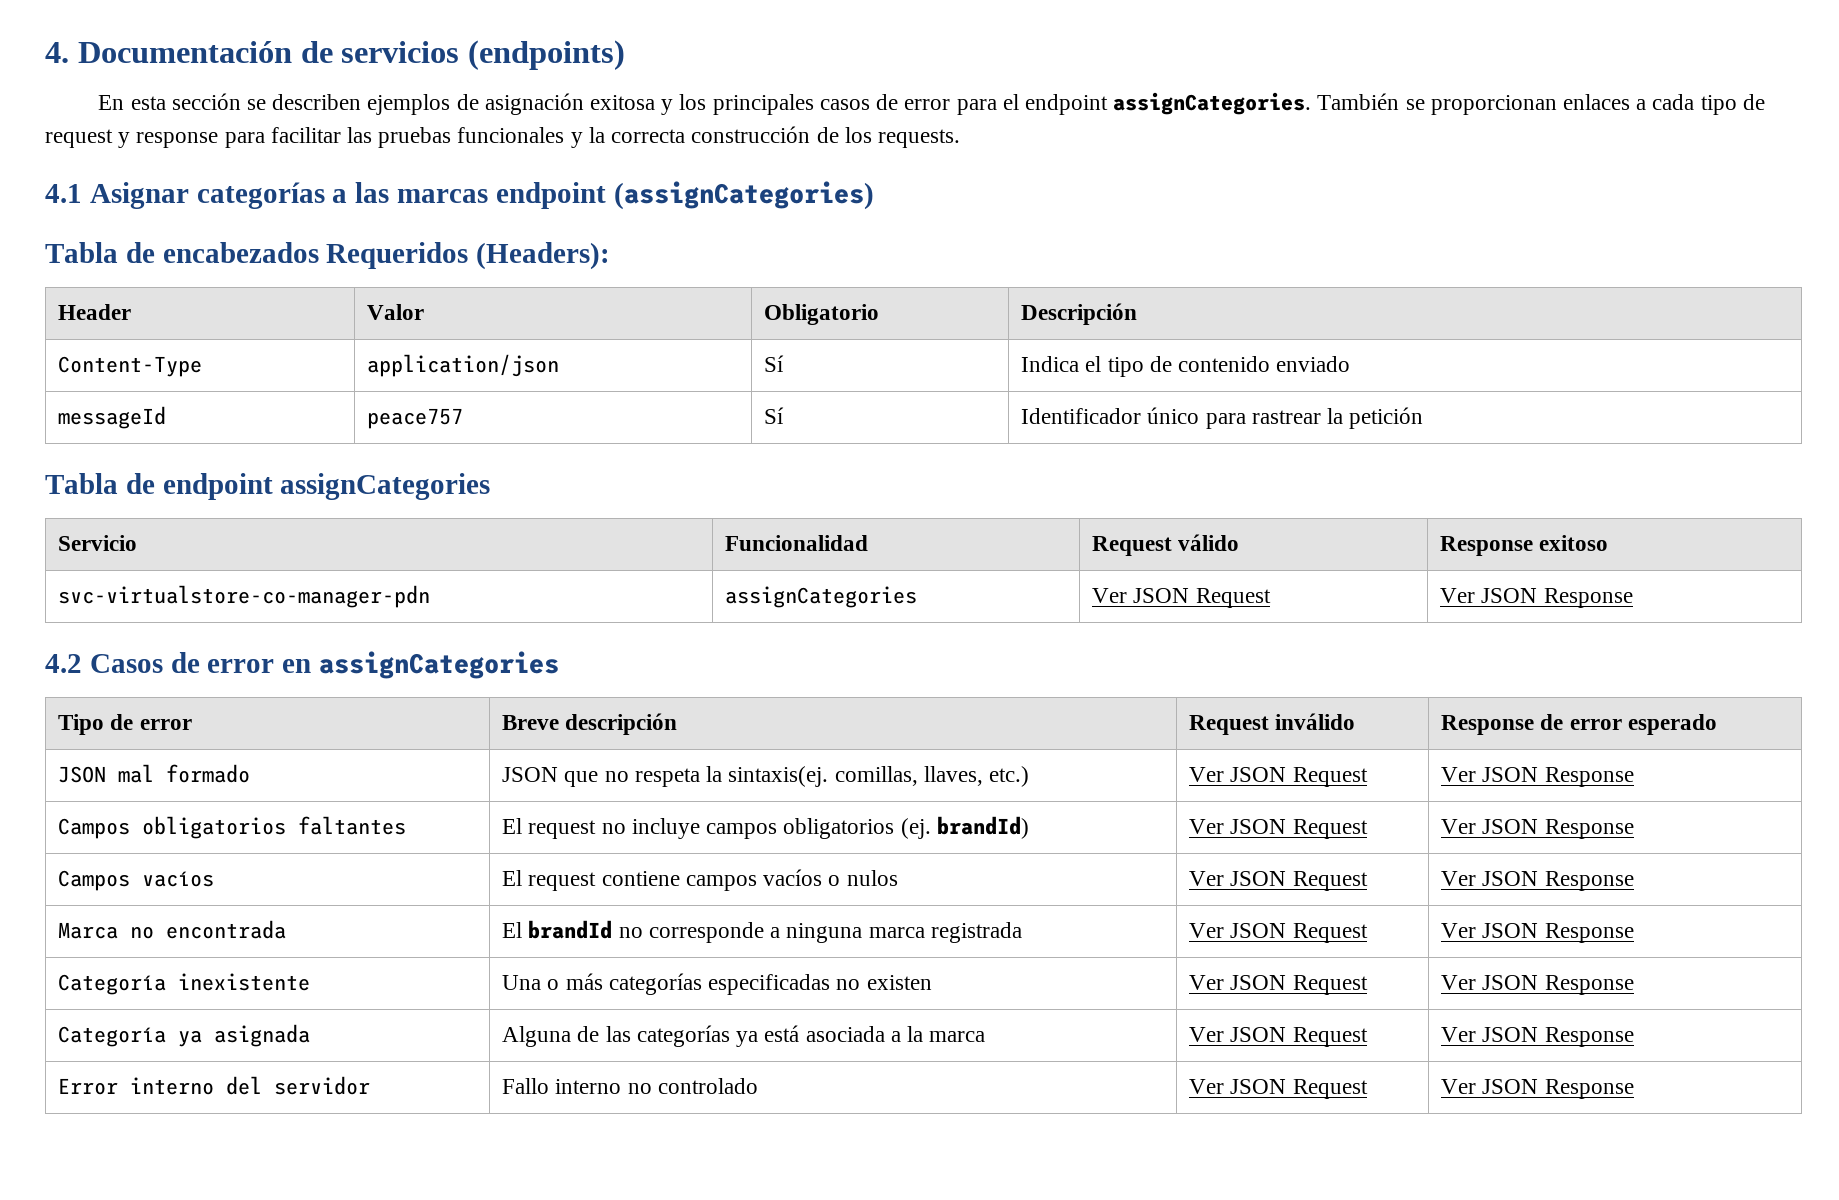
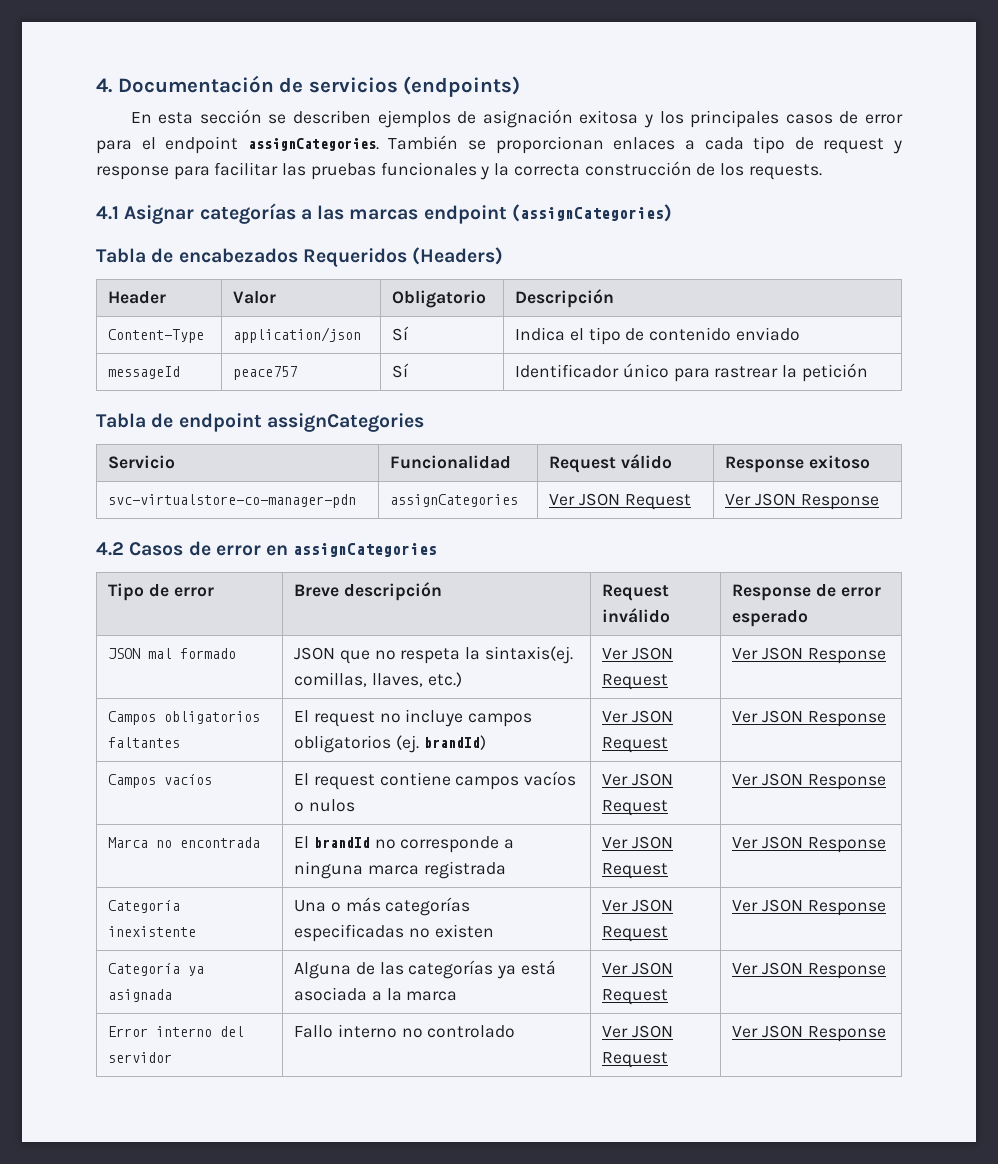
- Tabla de encabezados Requeridos (Headers):
+ Tabla de encabezados Requeridos (Headers)

